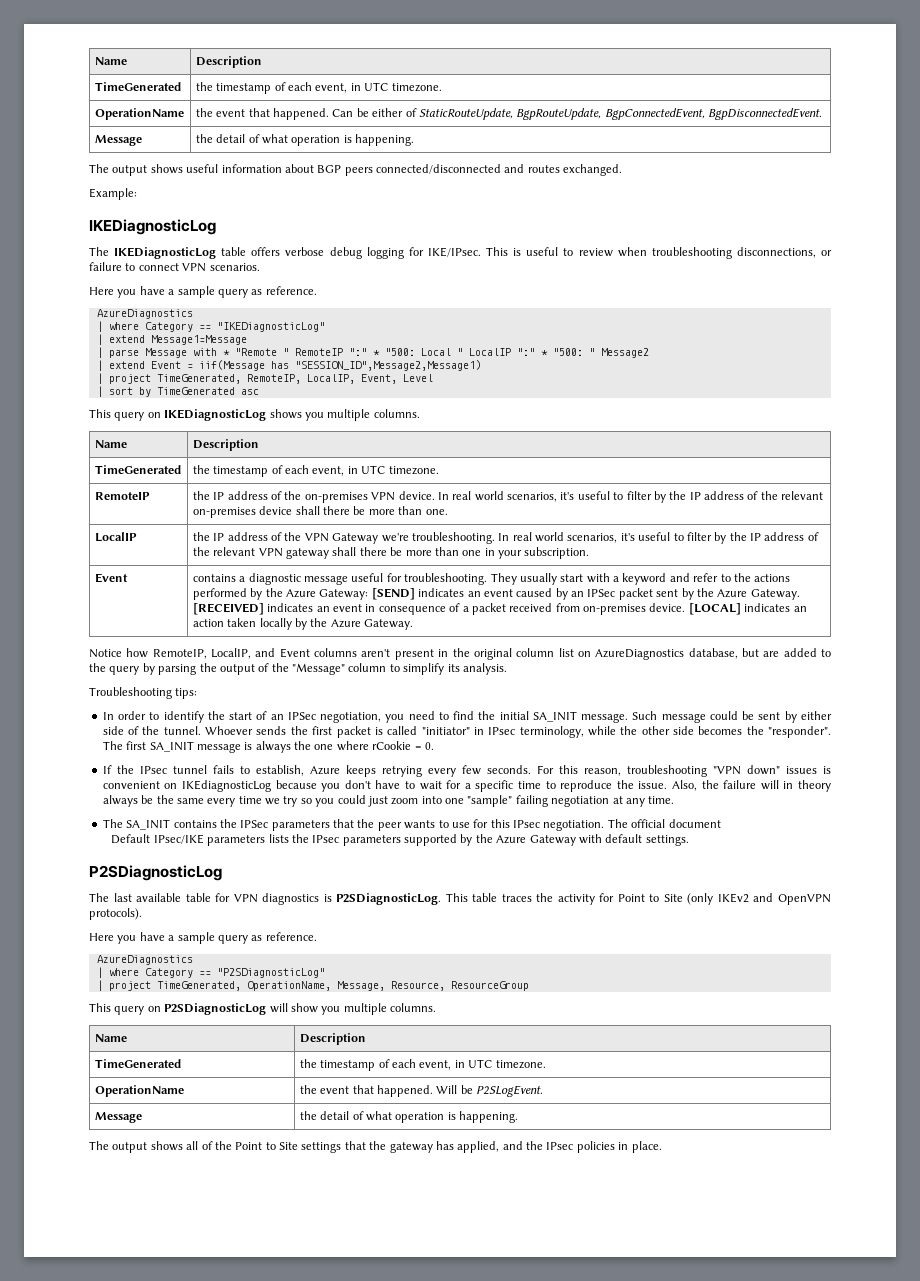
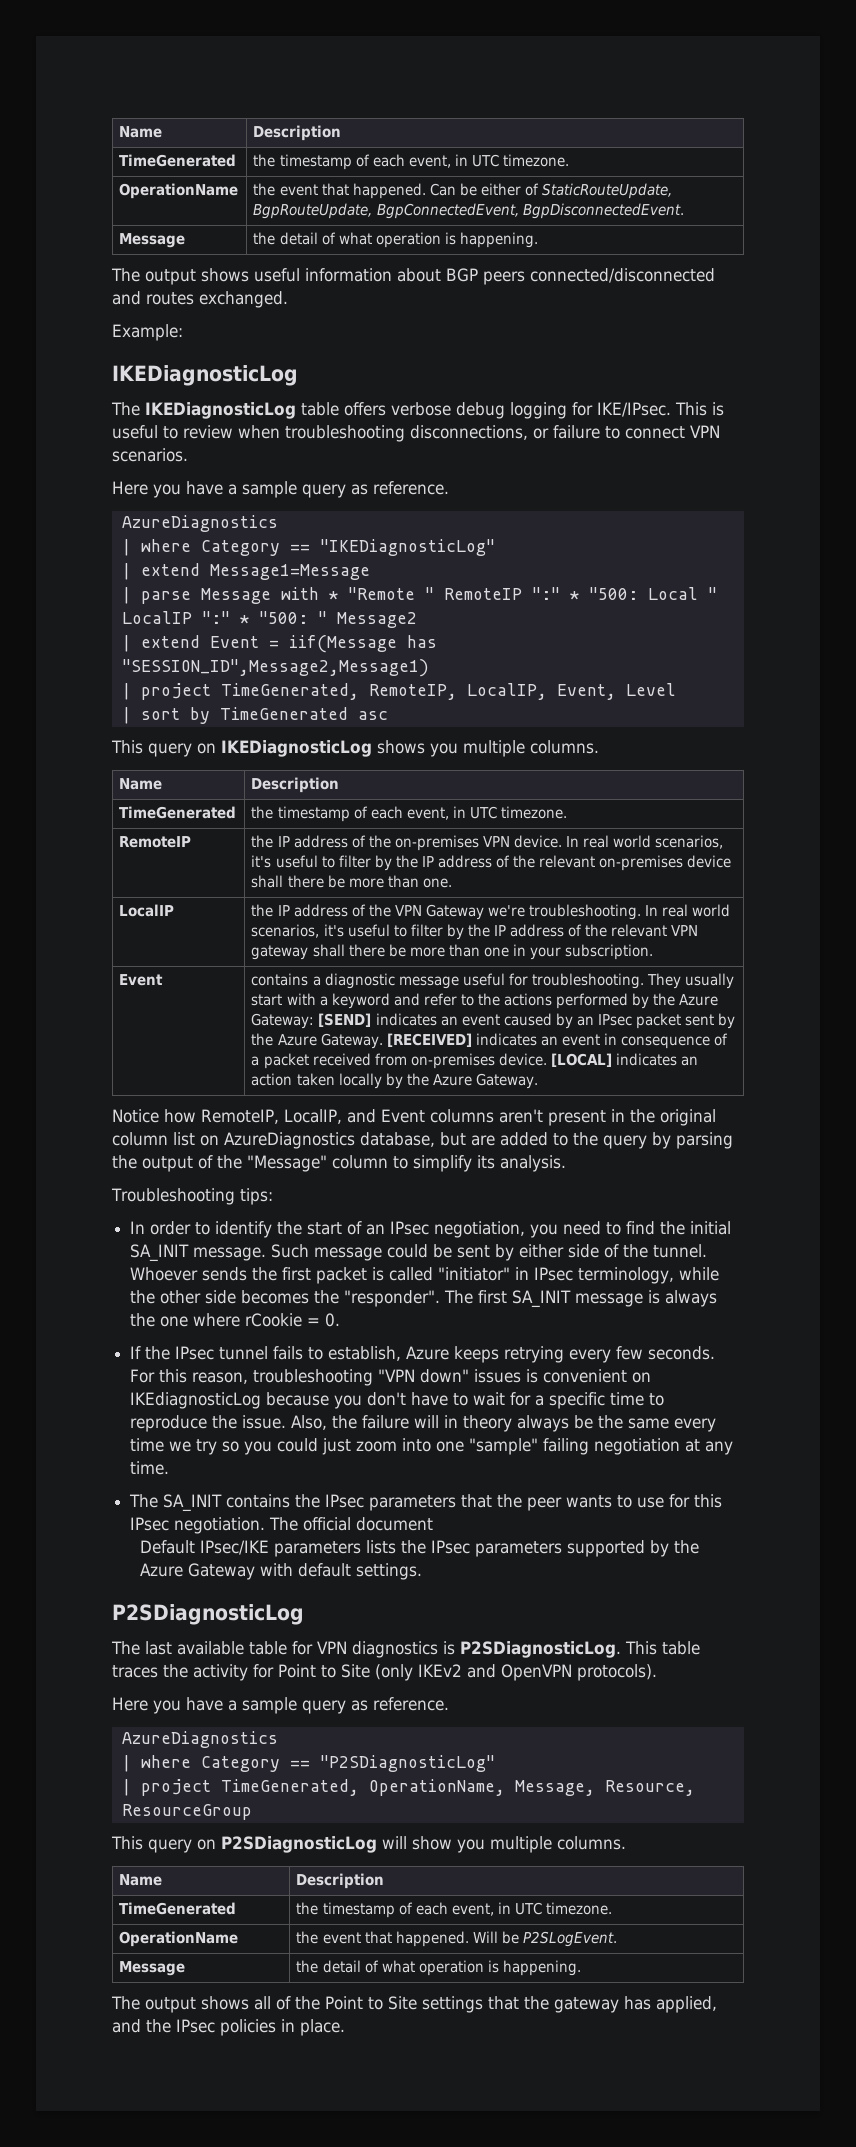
- They usually start with a keyword and refer to the actions performed by the Azure Gateway: [SEND] indicates an event caused by an IPSec packet sent by the Azure Gateway.
+ They usually start with a keyword and refer to the actions performed by the Azure Gateway: [SEND] indicates an event caused by an IPsec packet sent by the Azure Gateway.
- In order to identify the start of an IPSec negotiation, you need to find the initial SA_INIT message.
+ In order to identify the start of an IPsec negotiation, you need to find the initial SA_INIT message.
- The SA_INIT contains the IPSec parameters that the peer wants to use for this IPsec negotiation.
+ The SA_INIT contains the IPsec parameters that the peer wants to use for this IPsec negotiation.

